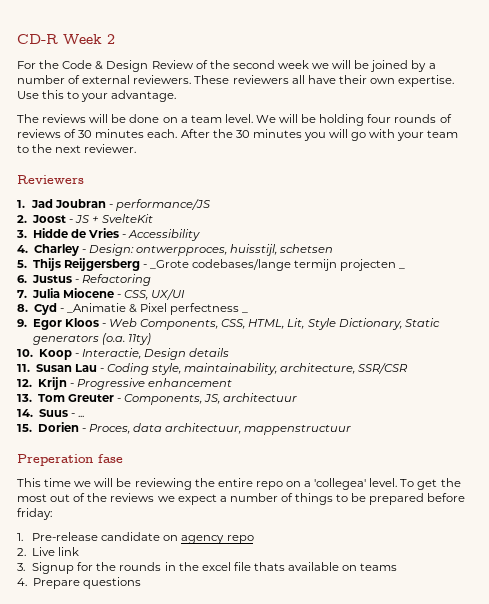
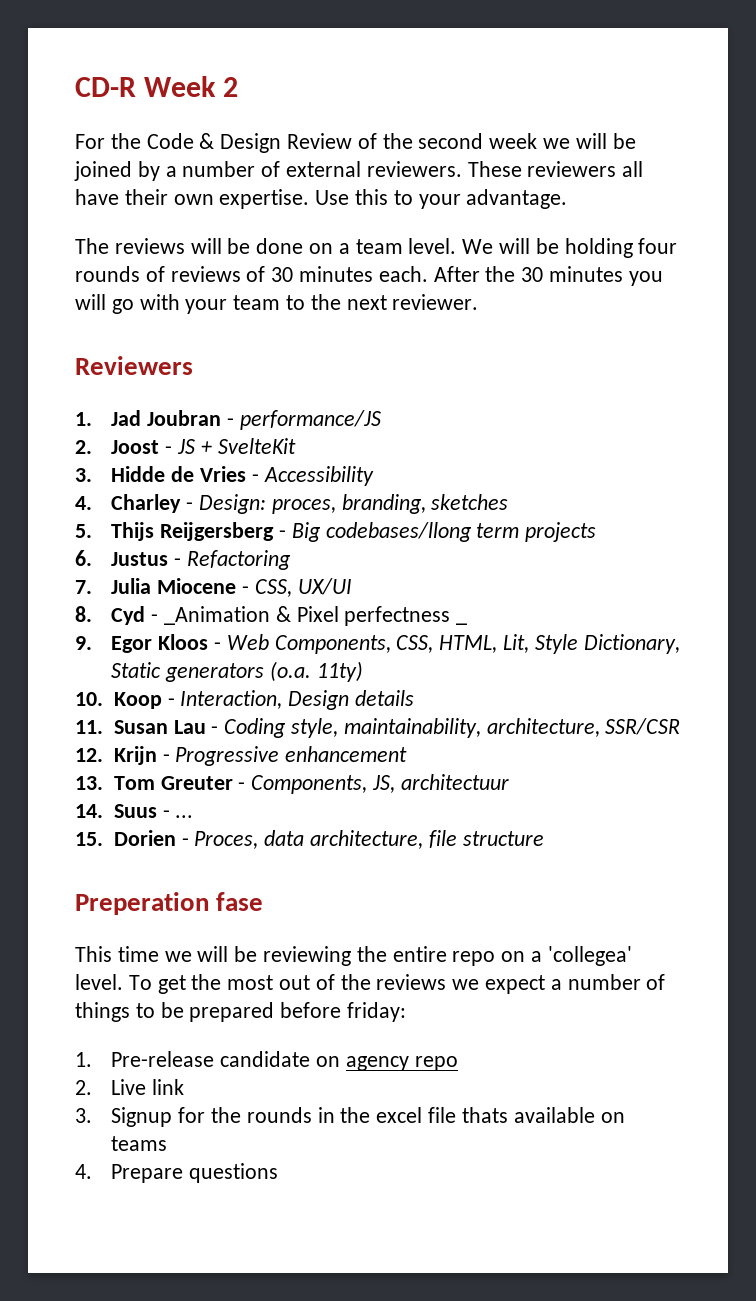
- 4. Charley - Design: ontwerpproces, huisstijl, schetsen
+ 4. Charley - Design: proces, branding, sketches
- 5. Thijs Reijgersberg - _Grote codebases/lange termijn projecten _
+ 5. Thijs Reijgersberg - Big codebases/llong term projects
- 8. Cyd - _Animatie & Pixel perfectness _
+ 8. Cyd - _Animation & Pixel perfectness _
- 10. Koop - Interactie, Design details
+ 10. Koop - Interaction, Design details
- 15. Dorien - Proces, data architectuur, mappenstructuur
+ 15. Dorien - Proces, data architecture, file structure

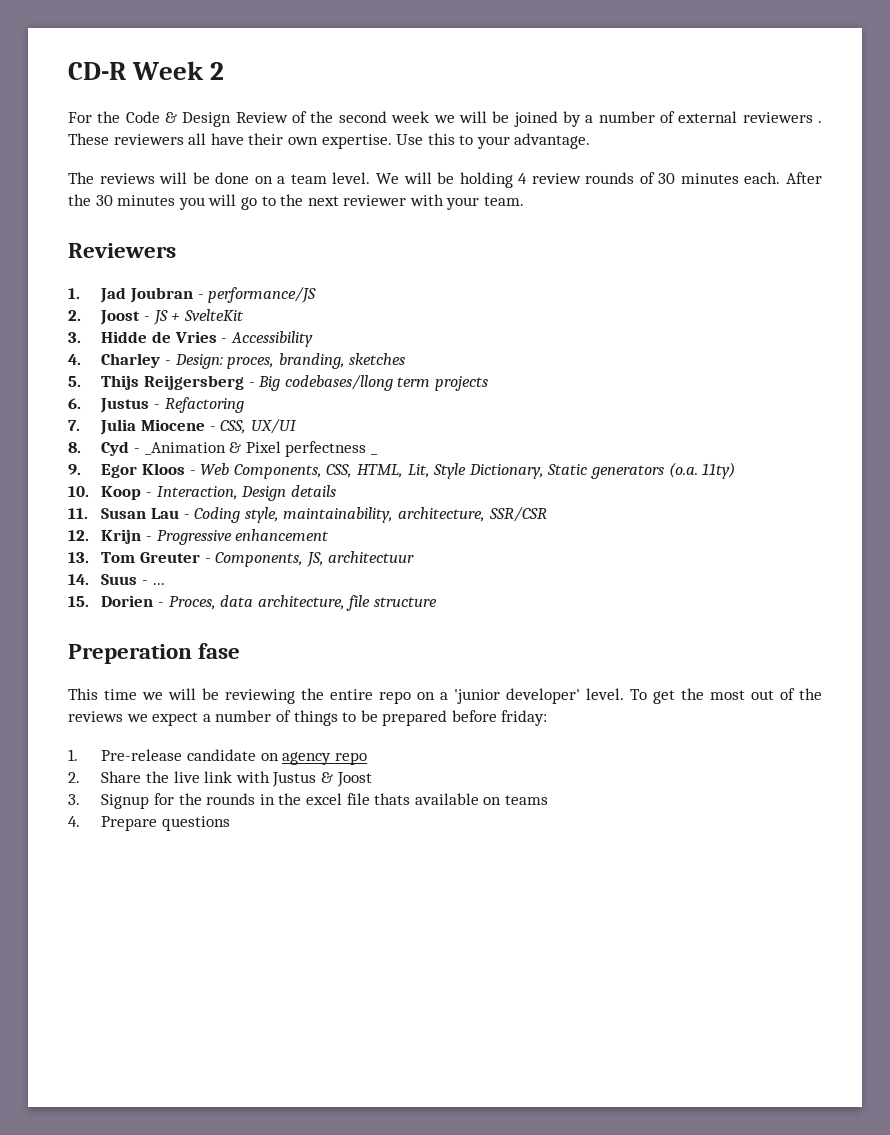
- For the Code & Design Review of the second week we will be joined by a number of external reviewers.
+ For the Code & Design Review of the second week we will be joined by a number of external reviewers .
- We will be holding four rounds of reviews of 30 minutes each.
+ We will be holding 4 review rounds of 30 minutes each.
- After the 30 minutes you will go with your team to the next reviewer.
+ After the 30 minutes you will go to the next reviewer with your team.
- This time we will be reviewing the entire repo on a 'collegea' level.
+ This time we will be reviewing the entire repo on a 'junior developer' level.
- 2. Live link
+ 2. Share the live link with Justus & Joost

